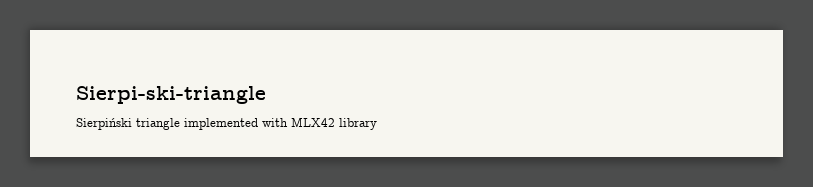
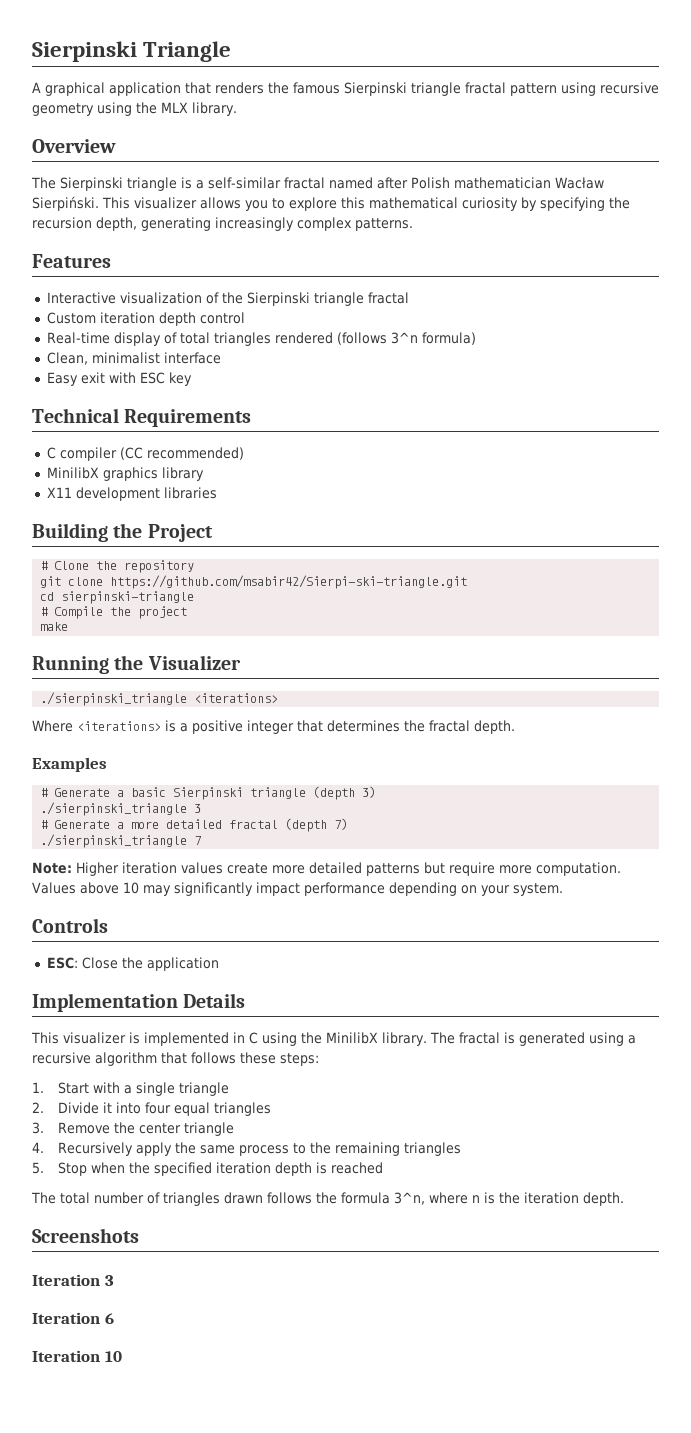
- Sierpi-ski-triangle
- Sierpiński triangle implemented with MLX42 library
+ Sierpinski Triangle
+ A graphical application that renders the famous Sierpinski triangle fractal pattern using recursive geometry using the MLX library.
+ Overview
+ The Sierpinski triangle is a self-similar fractal named after Polish mathematician Wacław Sierpiński. This visualizer allows you to explore this mathematical curiosity by specifying the recursion depth, generating increasingly complex patterns.
+ Features
+ Interactive visualization of the Sierpinski triangle fractal
+ Custom iteration depth control
+ Real-time display of total triangles rendered (follows 3^n formula)
+ Clean, minimalist interface
+ Easy exit with ESC key
+ Technical Requirements
+ C compiler (CC recommended)
+ MinilibX graphics library
+ X11 development libraries
+ Building the Project
+ # Clone the repository
+ git clone https://github.com/msabir42/Sierpi-ski-triangle.git
+ cd sierpinski-triangle
+ # Compile the project
+ make
+ Running the Visualizer
+ ./sierpinski_triangle <iterations>
+ Where <iterations> is a positive integer that determines the fractal depth.
+ Examples
+ # Generate a basic Sierpinski triangle (depth 3)
+ ./sierpinski_triangle 3
+ # Generate a more detailed fractal (depth 7)
+ ./sierpinski_triangle 7
+ Note: Higher iteration values create more detailed patterns but require more computation. Values above 10 may significantly impact performance depending on your system.
+ Controls
+ ESC: Close the application
+ Implementation Details
+ This visualizer is implemented in C using the MinilibX library. The fractal is generated using a recursive algorithm that follows these steps:
+ 1. Start with a single triangle
+ 2. Divide it into four equal triangles
+ 3. Remove the center triangle
+ 4. Recursively apply the same process to the remaining triangles
+ 5. Stop when the specified iteration depth is reached
+ The total number of triangles drawn follows the formula 3^n, where n is the iteration depth.
+ Screenshots
+ Iteration 3
+ Iteration 6
+ Iteration 10

